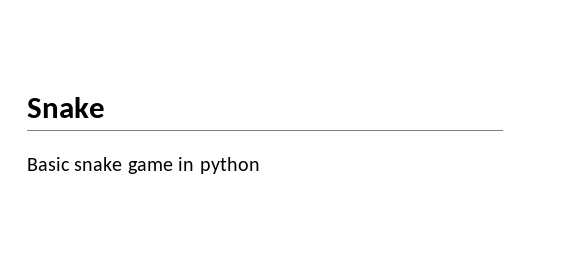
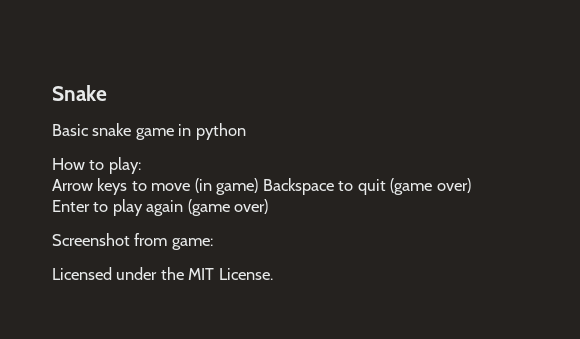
+ How to play:
+ Arrow keys to move (in game) Backspace to quit (game over)
+ Enter to play again (game over)
+ Screenshot from game:
+ Licensed under the MIT License.

